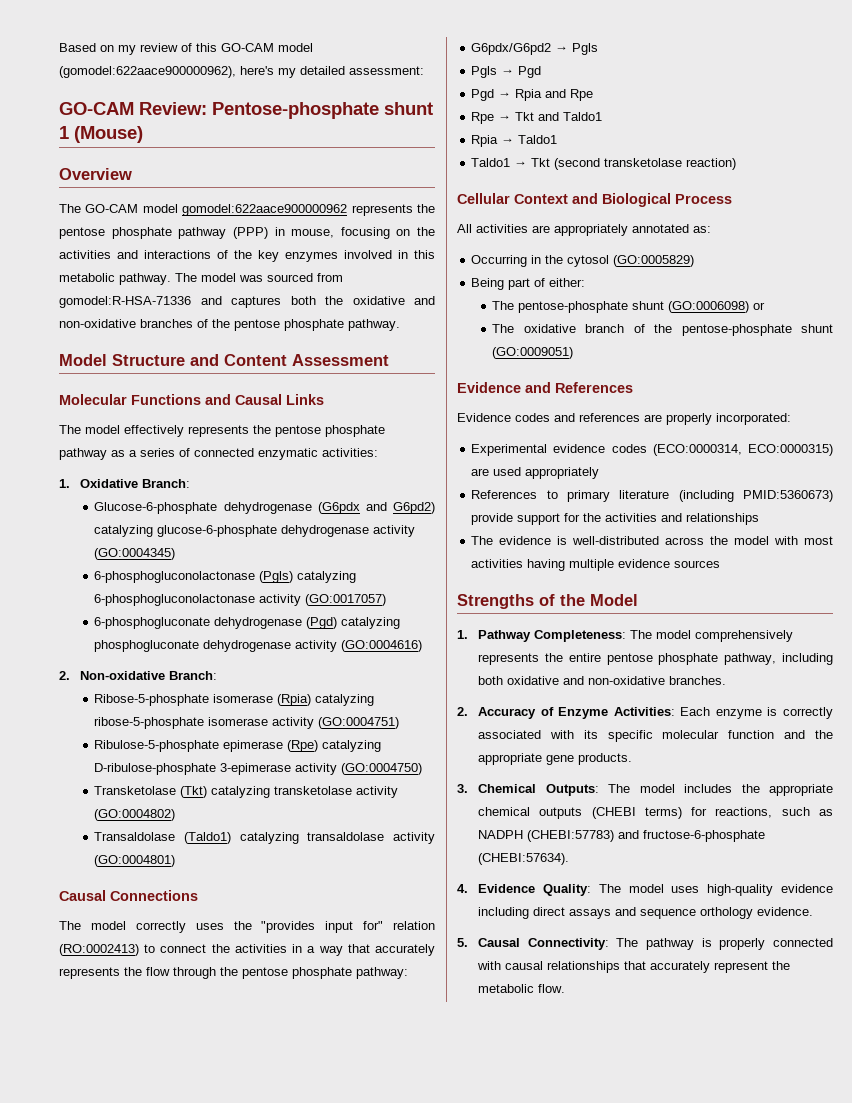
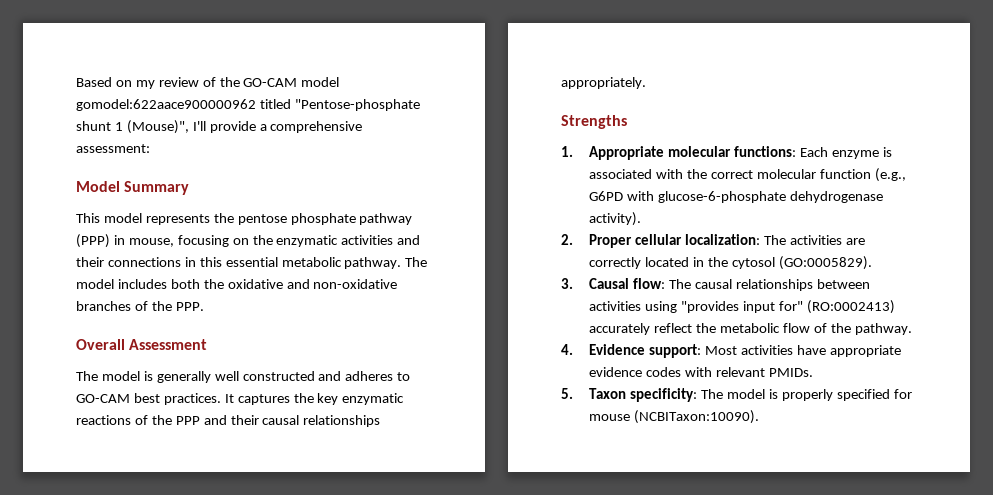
- Based on my review of this GO-CAM model (gomodel:622aace900000962), here's my detailed assessment:
- GO-CAM Review: Pentose-phosphate shunt 1 (Mouse)
- Overview
- The GO-CAM model gomodel:622aace900000962 represents the pentose phosphate pathway (PPP) in mouse, focusing on the activities and interactions of the key enzymes involved in this metabolic pathway.
+ Based on my review of the GO-CAM model gomodel:622aace900000962 titled "Pentose-phosphate shunt 1 (Mouse)", I'll provide a comprehensive assessment:
+ Model Summary
+ This model represents the pentose phosphate pathway (PPP) in mouse, focusing on the enzymatic activities and their connections in this essential metabolic pathway.
- The model was sourced from gomodel:R-HSA-71336 and captures both the oxidative and non-oxidative branches of the pentose phosphate pathway.
- Model Structure and Content Assessment
- Molecular Functions and Causal Links
- The model effectively represents the pentose phosphate pathway as a series of connected enzymatic activities:
- 1. Oxidative Branch:
- Glucose-6-phosphate dehydrogenase (G6pdx and G6pd2) catalyzing glucose-6-phosphate dehydrogenase activity (GO:0004345)
- 6-phosphogluconolactonase (Pgls) catalyzing 6-phosphogluconolactonase activity (GO:0017057)
- 6-phosphogluconate dehydrogenase (Pgd) catalyzing phosphogluconate dehydrogenase activity (GO:0004616)
- 2. Non-oxidative Branch:
- Ribose-5-phosphate isomerase (Rpia) catalyzing ribose-5-phosphate isomerase activity (GO:0004751)
- Ribulose-5-phosphate epimerase (Rpe) catalyzing D-ribulose-phosphate 3-epimerase activity (GO:0004750)
- Transketolase (Tkt) catalyzing transketolase activity (GO:0004802)
- Transaldolase (Taldo1) catalyzing transaldolase activity (GO:0004801)
- Causal Connections
- The model correctly uses the "provides input for" relation (RO:0002413) to connect the activities in a way that accurately represents the flow through the pentose phosphate pathway:
- G6pdx/G6pd2 → Pgls
- Pgls → Pgd
- Pgd → Rpia and Rpe
- Rpe → Tkt and Taldo1
- Rpia → Taldo1
- Taldo1 → Tkt (second transketolase reaction)
- Cellular Context and Biological Process
- All activities are appropriately annotated as:
- Occurring in the cytosol (GO:0005829)
- Being part of either:
- The pentose-phosphate shunt (GO:0006098) or
- The oxidative branch of the pentose-phosphate shunt (GO:0009051)
- Evidence and References
- Evidence codes and references are properly incorporated:
- Experimental evidence codes (ECO:0000314, ECO:0000315) are used appropriately
- References to primary literature (including PMID:5360673) provide support for the activities and relationships
- The evidence is well-distributed across the model with most activities having multiple evidence sources
- Strengths of the Model
- 1. Pathway Completeness: The model comprehensively represents the entire pentose phosphate pathway, including both oxidative and non-oxidative branches.
- 2. Accuracy of Enzyme Activities: Each enzyme is correctly associated with its specific molecular function and the appropriate gene products.
- 3. Chemical Outputs: The model includes the appropriate chemical outputs (CHEBI terms) for reactions, such as NADPH (CHEBI:57783) and fructose-6-phosphate (CHEBI:57634).
- 4. Evidence Quality: The model uses high-quality evidence including direct assays and sequence orthology evidence.
- 5. Causal Connectivity: The pathway is properly connected with causal relationships that accurately represent the metabolic flow.
+ The model includes both the oxidative and non-oxidative branches of the PPP.
+ Overall Assessment
+ The model is generally well constructed and adheres to GO-CAM best practices. It captures the key enzymatic reactions of the PPP and their causal relationships appropriately.
+ Strengths
+ 1. Appropriate molecular functions: Each enzyme is associated with the correct molecular function (e.g., G6PD with glucose-6-phosphate dehydrogenase activity).
+ 2. Proper cellular localization: The activities are correctly located in the cytosol (GO:0005829).
+ 3. Causal flow: The causal relationships between activities using "provides input for" (RO:0002413) accurately reflect the metabolic flow of the pathway.
+ 4. Evidence support: Most activities have appropriate evidence codes with relevant PMIDs.
+ 5. Taxon specificity: The model is properly specified for mouse (NCBITaxon:10090).

